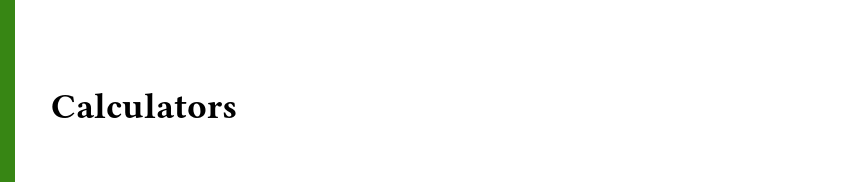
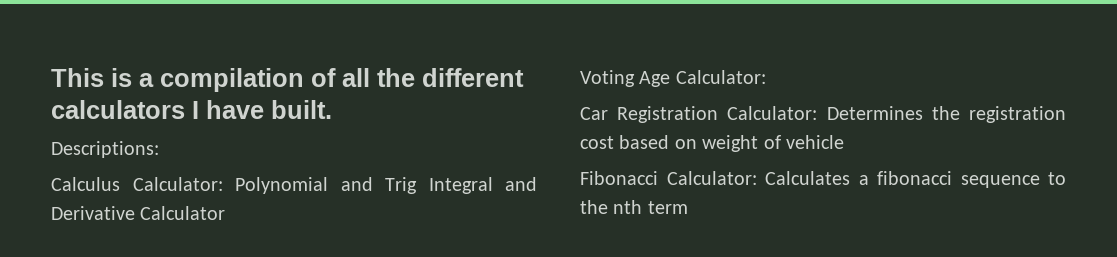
- Calculators
+ This is a compilation of all the different calculators I have built.
+ Descriptions:
+ Calculus Calculator: Polynomial and Trig Integral and Derivative Calculator
+ Voting Age Calculator:
+ Car Registration Calculator: Determines the registration cost based on weight of vehicle
+ Fibonacci Calculator: Calculates a fibonacci sequence to the nth term

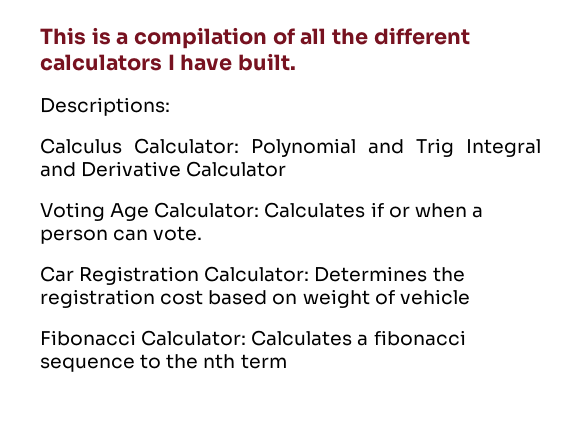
- Voting Age Calculator:
+ Voting Age Calculator: Calculates if or when a person can vote.

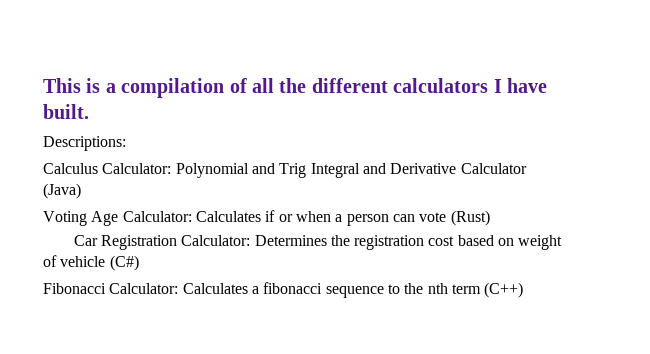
- Calculus Calculator: Polynomial and Trig Integral and Derivative Calculator
+ Calculus Calculator: Polynomial and Trig Integral and Derivative Calculator (Java)
- Voting Age Calculator: Calculates if or when a person can vote.
+ Voting Age Calculator: Calculates if or when a person can vote (Rust)
- Car Registration Calculator: Determines the registration cost based on weight of vehicle
+ Car Registration Calculator: Determines the registration cost based on weight of vehicle (C#)
- Fibonacci Calculator: Calculates a fibonacci sequence to the nth term
+ Fibonacci Calculator: Calculates a fibonacci sequence to the nth term (C++)

